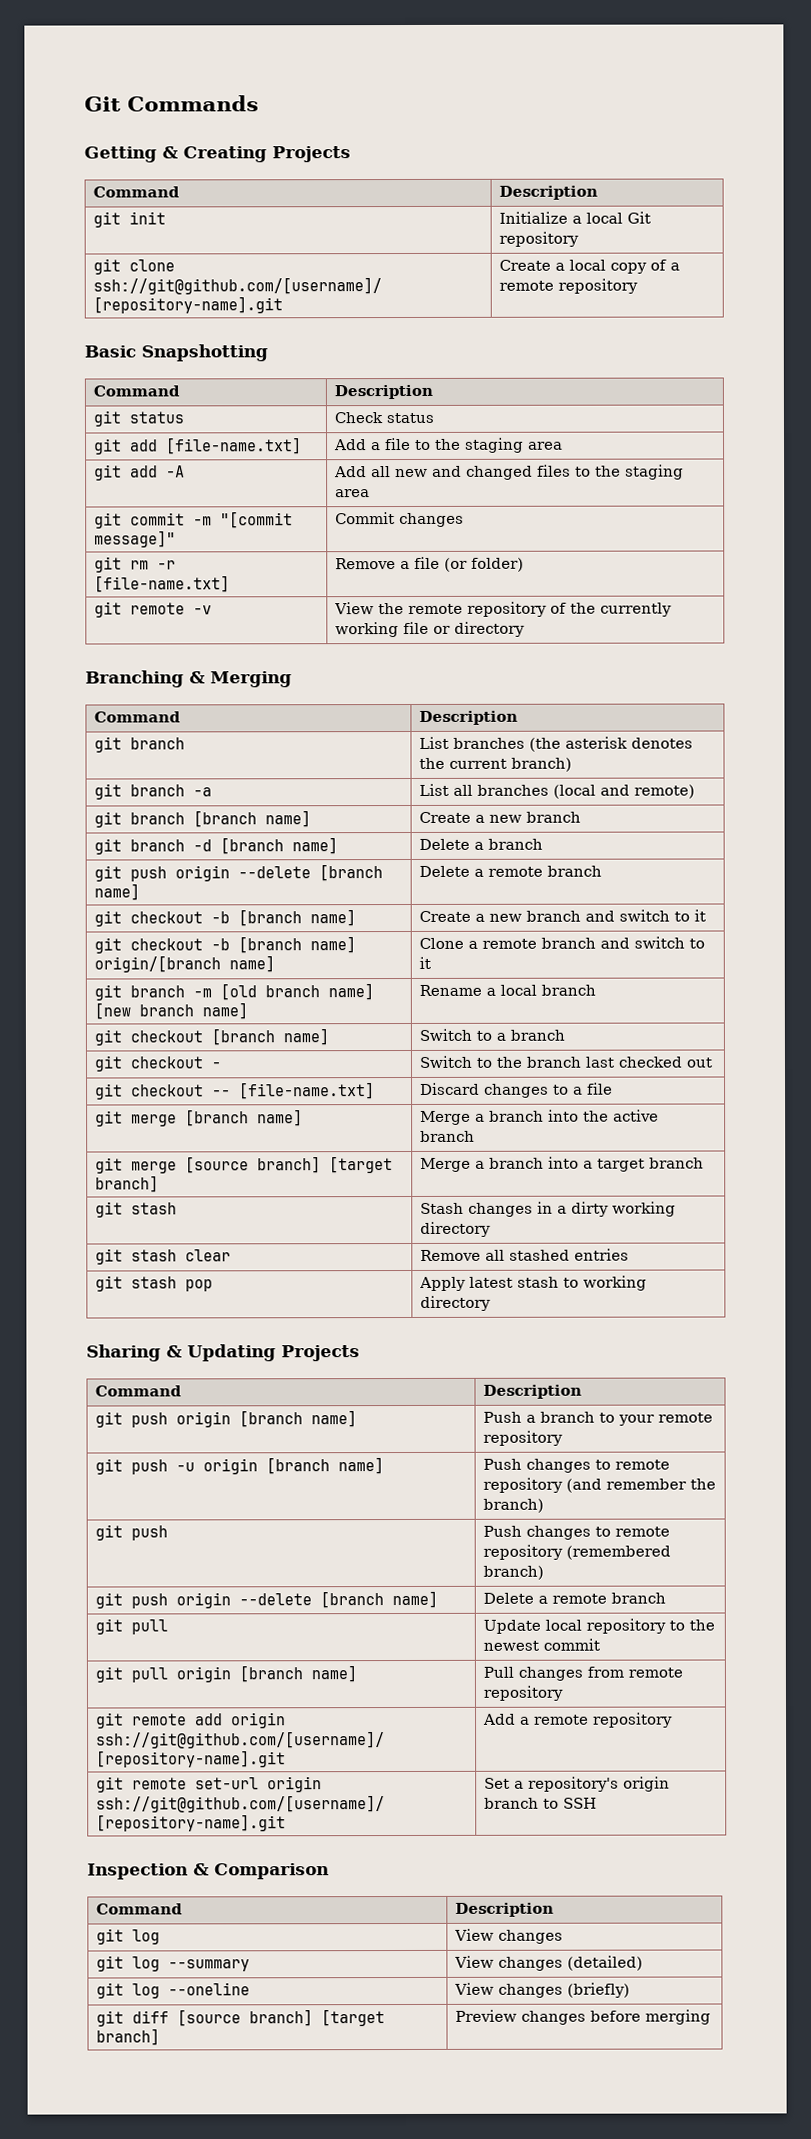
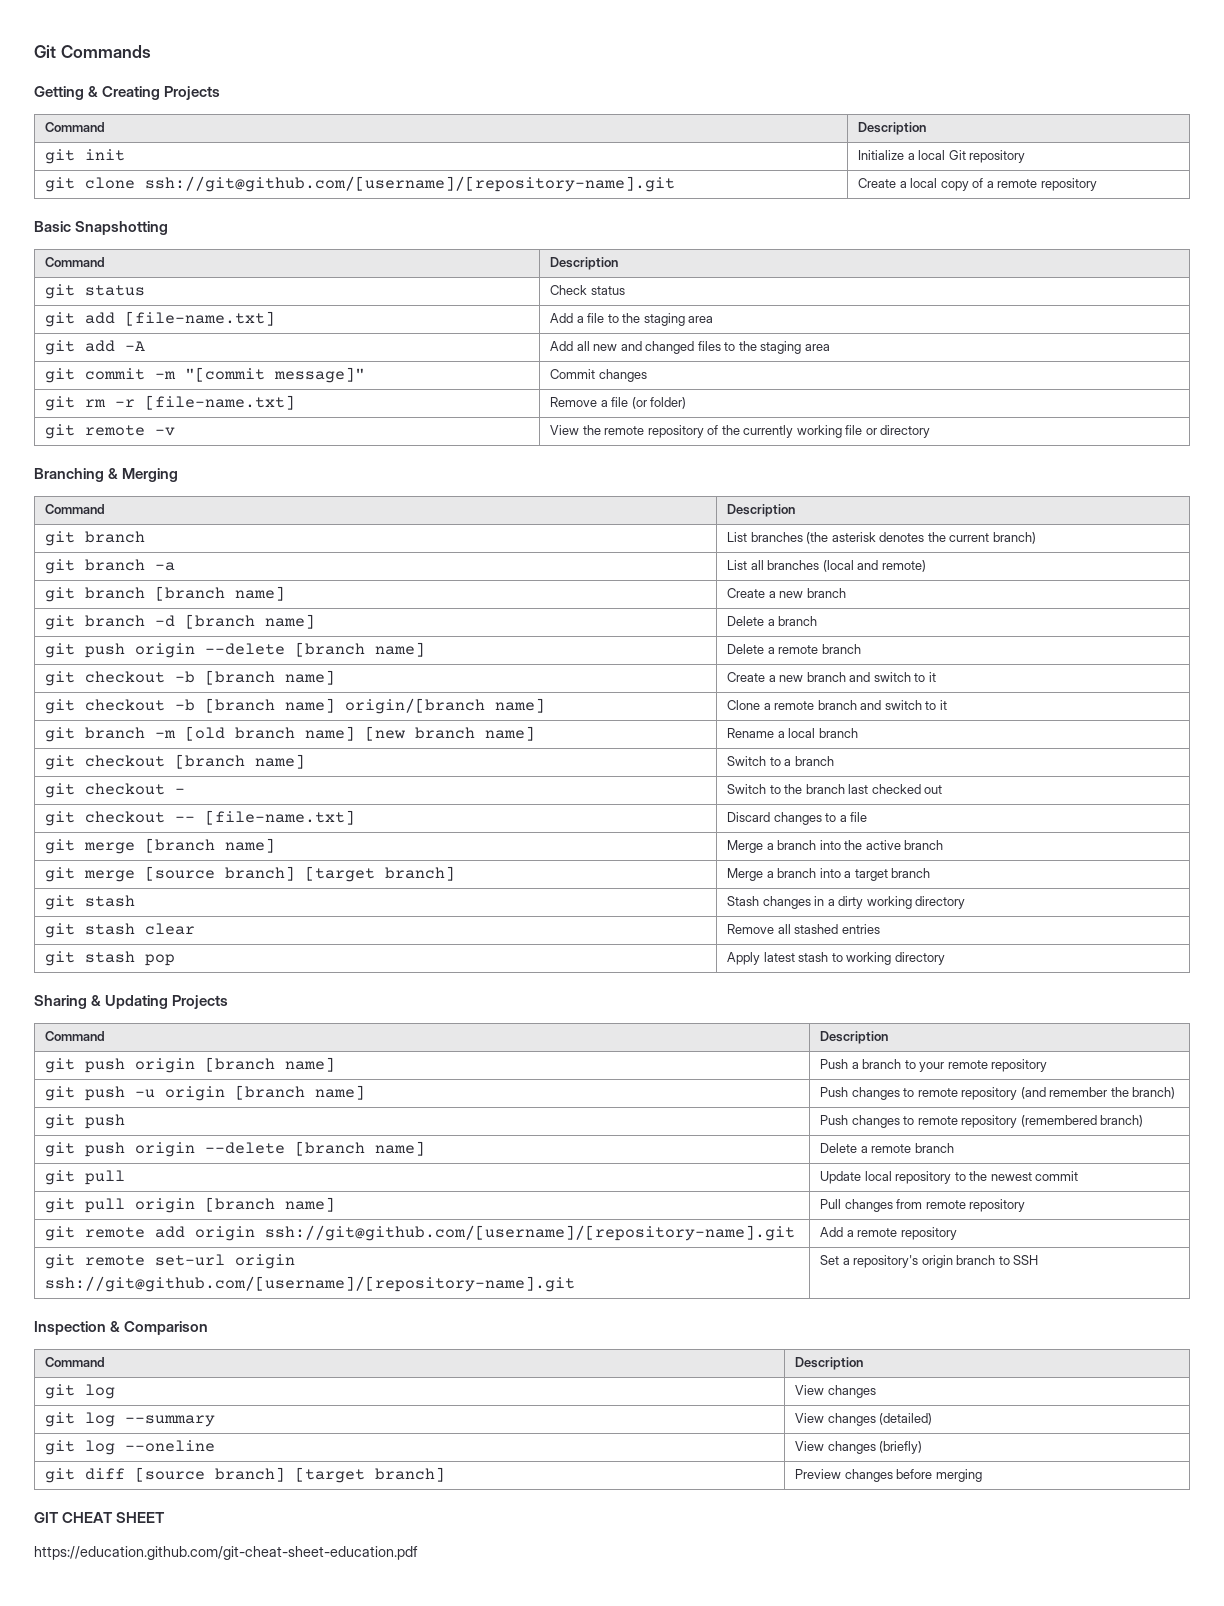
+ GIT CHEAT SHEET
+ https://education.github.com/git-cheat-sheet-education.pdf

